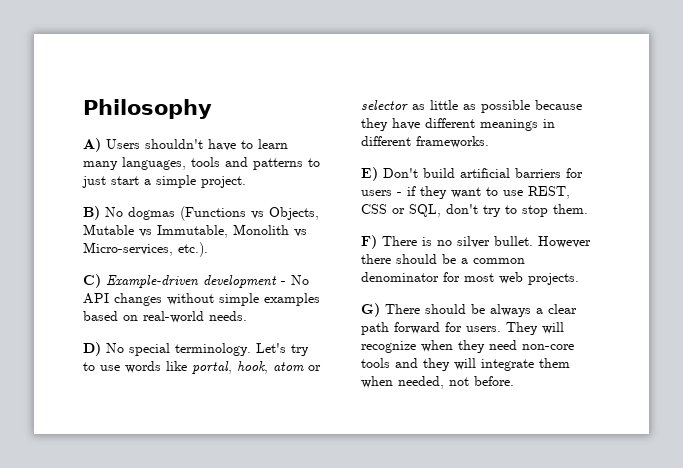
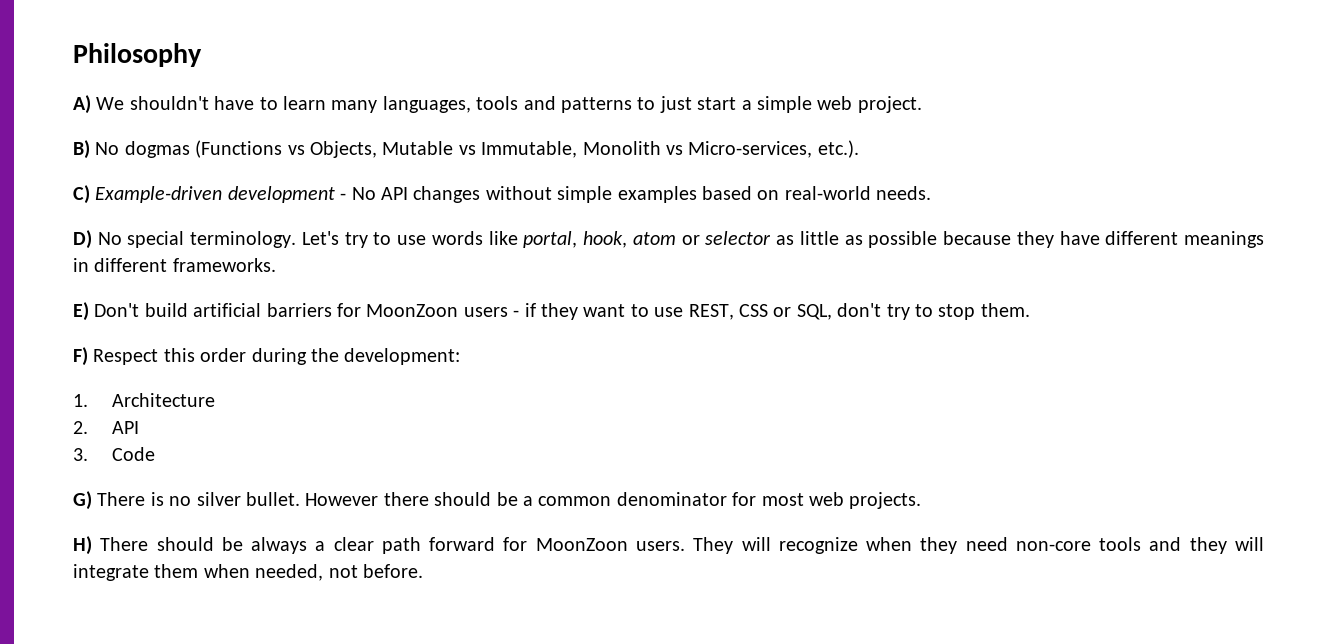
- A) Users shouldn't have to learn many languages, tools and patterns to just start a simple project.
+ A) We shouldn't have to learn many languages, tools and patterns to just start a simple web project.
- E) Don't build artificial barriers for users - if they want to use REST, CSS or SQL, don't try to stop them.
+ E) Don't build artificial barriers for MoonZoon users - if they want to use REST, CSS or SQL, don't try to stop them.
- F) There is no silver bullet.
+ F) Respect this order during the development:
+ 1. Architecture
+ 2. API
+ 3. Code
+ G) There is no silver bullet.
- G) There should be always a clear path forward for users.
+ H) There should be always a clear path forward for MoonZoon users.

